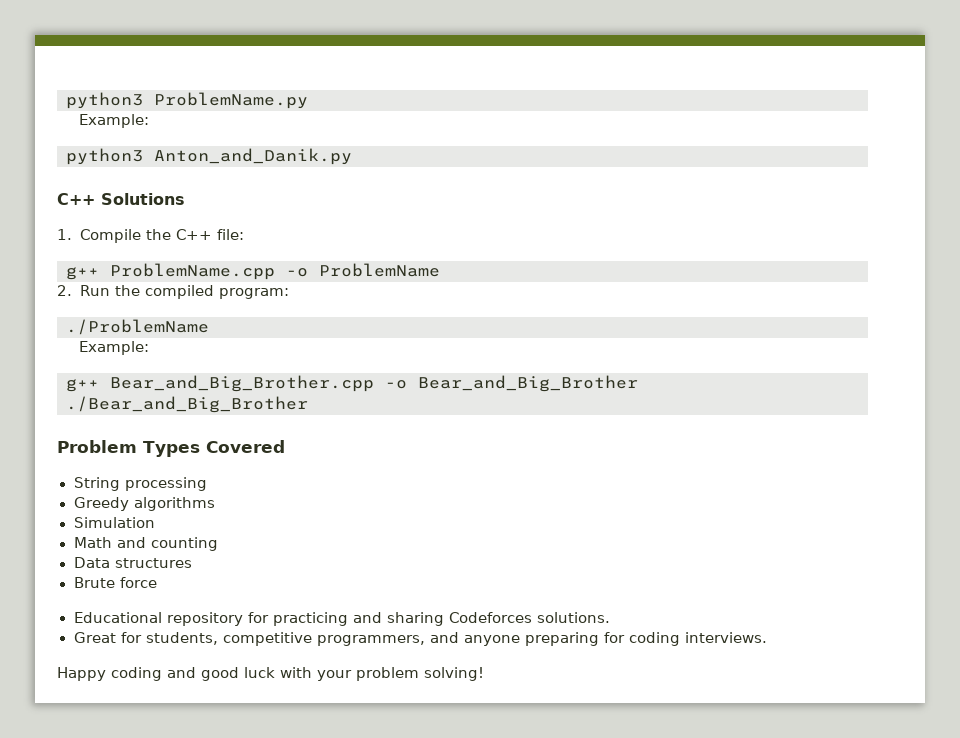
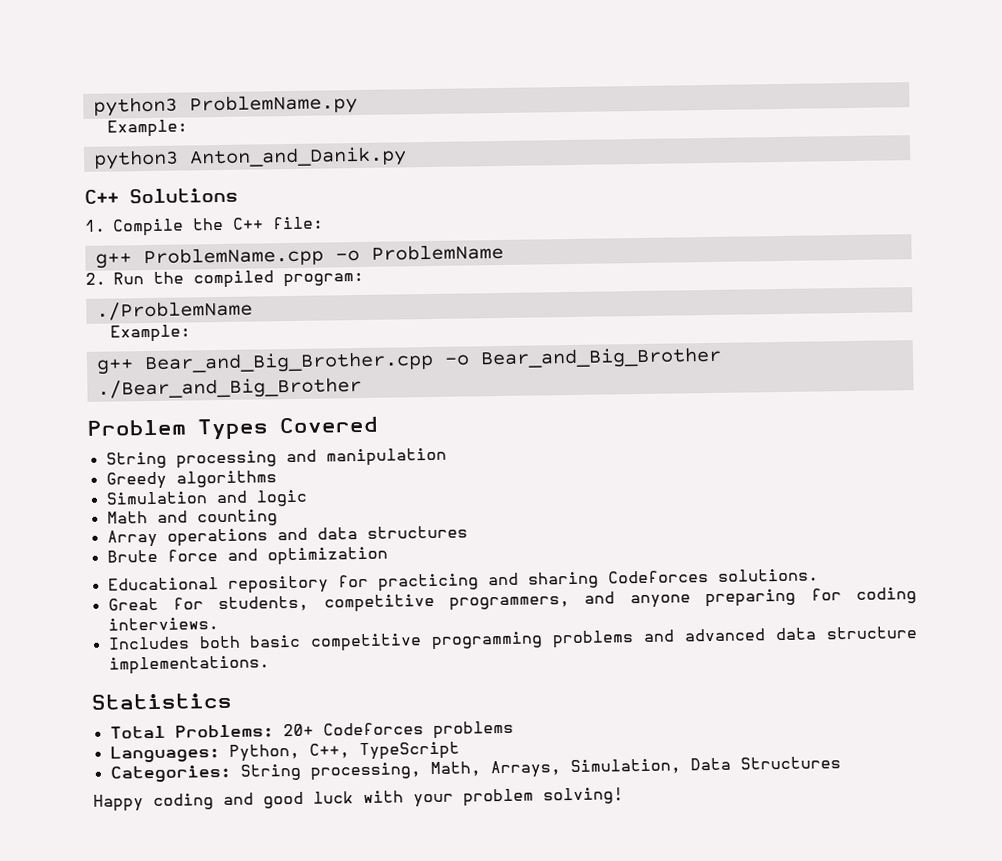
- String processing
+ String processing and manipulation
- Simulation
+ Simulation and logic
- Data structures
+ Array operations and data structures
- Brute force
+ Brute force and optimization
+ Includes both basic competitive programming problems and advanced data structure implementations.
+ Statistics
+ Total Problems: 20+ Codeforces problems
+ Languages: Python, C++, TypeScript
+ Categories: String processing, Math, Arrays, Simulation, Data Structures

